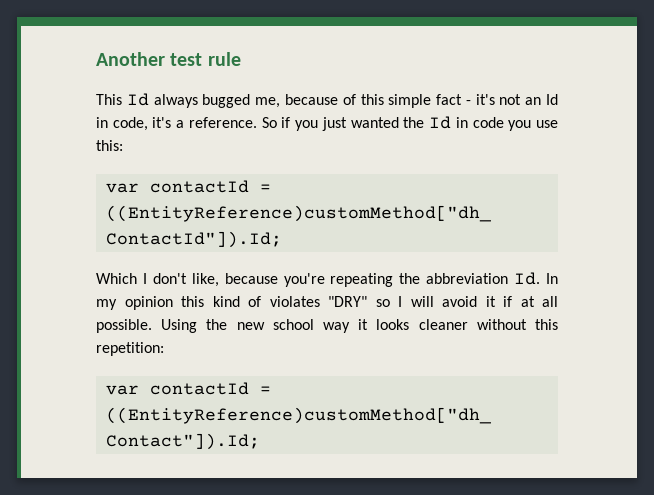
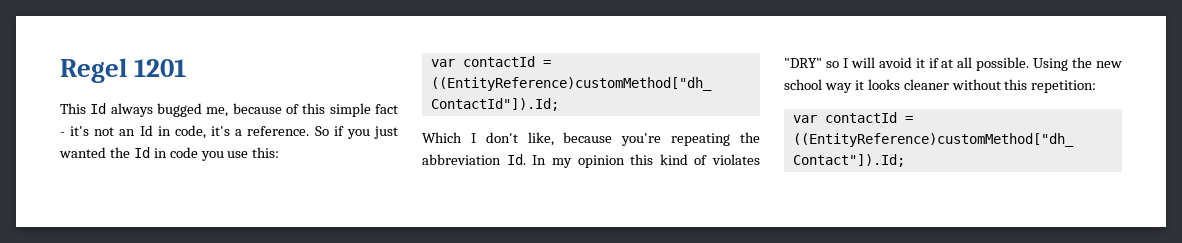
- Another test rule
+ Regel 1201

